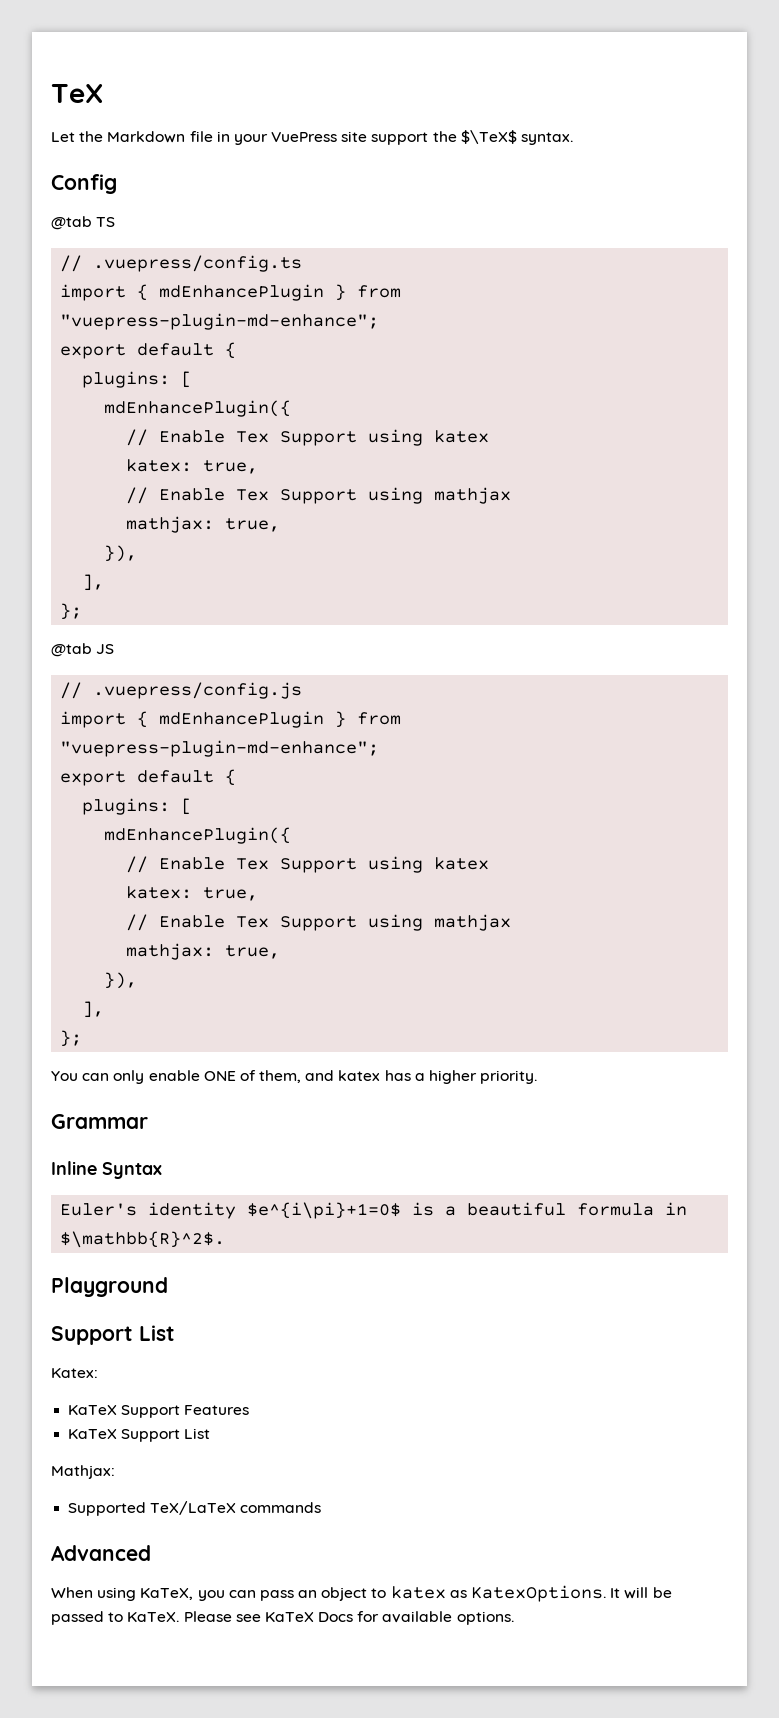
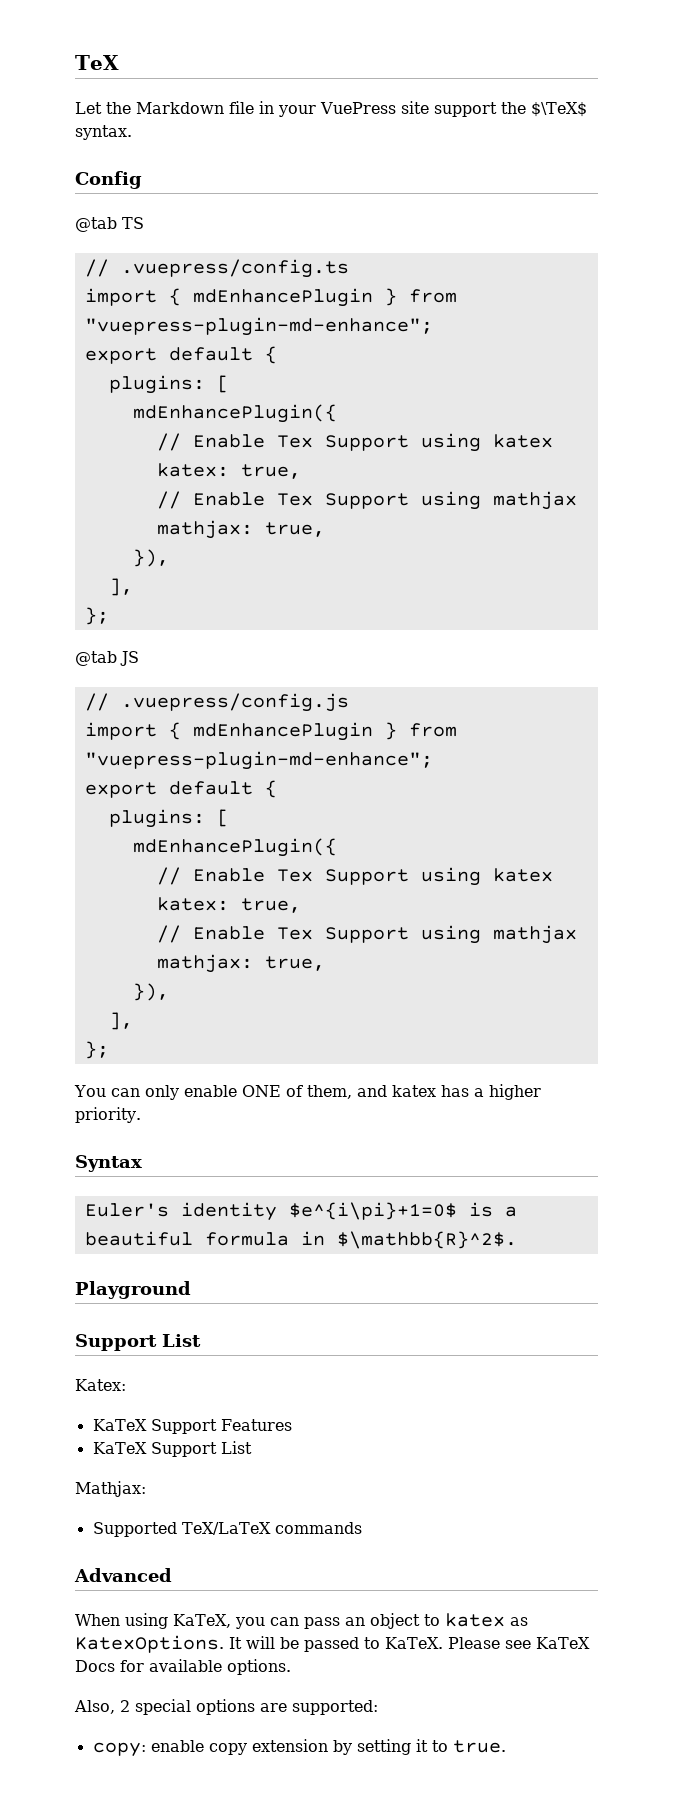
- Grammar
- Inline Syntax
+ Syntax
+ Also, 2 special options are supported:
+ copy: enable copy extension by setting it to true.

